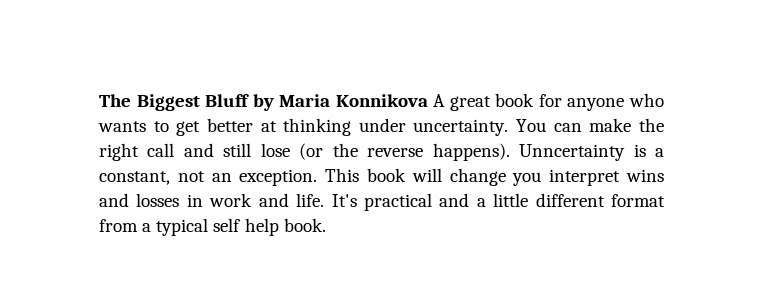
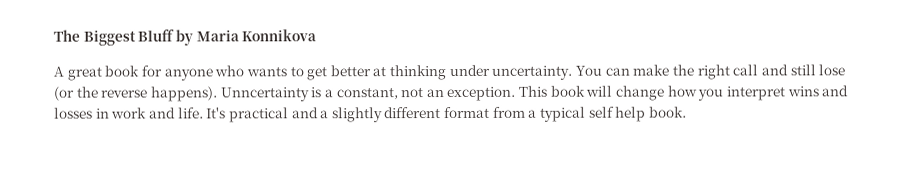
- The Biggest Bluff by Maria Konnikova A great book for anyone who wants to get better at thinking under uncertainty.
+ The Biggest Bluff by Maria Konnikova
+ A great book for anyone who wants to get better at thinking under uncertainty.
- This book will change you interpret wins and losses in work and life.
+ This book will change how you interpret wins and losses in work and life.
- It's practical and a little different format from a typical self help book.
+ It's practical and a slightly different format from a typical self help book.

